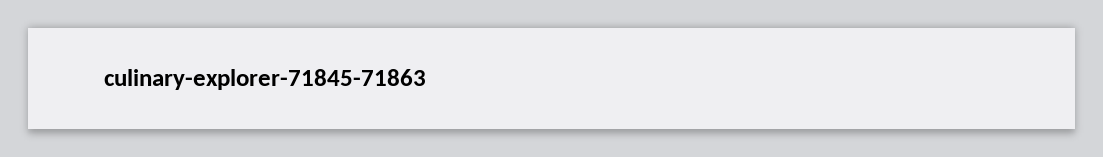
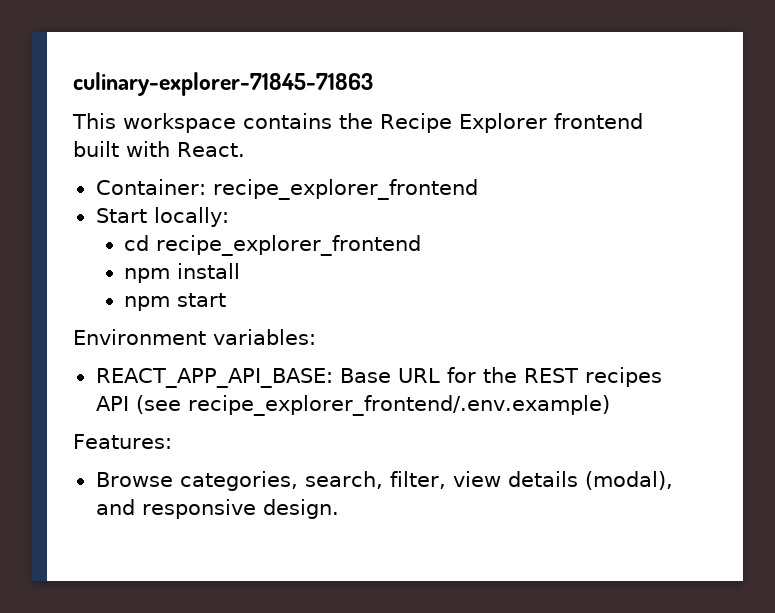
+ This workspace contains the Recipe Explorer frontend built with React.
+ Container: recipe_explorer_frontend
+ Start locally:
+ cd recipe_explorer_frontend
+ npm install
+ npm start
+ Environment variables:
+ REACT_APP_API_BASE: Base URL for the REST recipes API (see recipe_explorer_frontend/.env.example)
+ Features:
+ Browse categories, search, filter, view details (modal), and responsive design.

